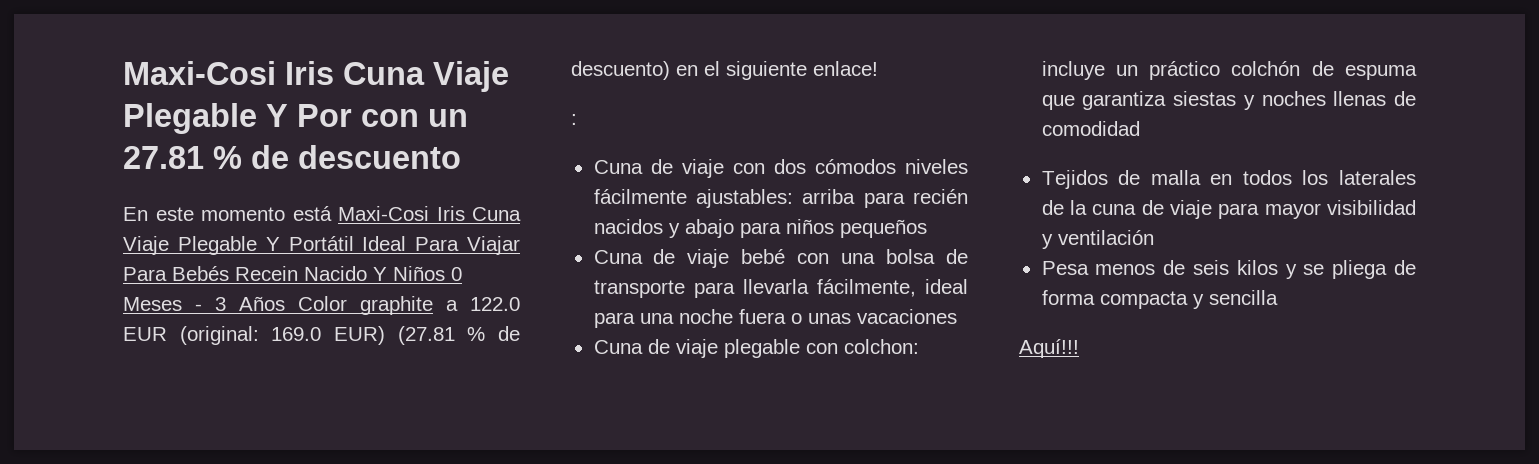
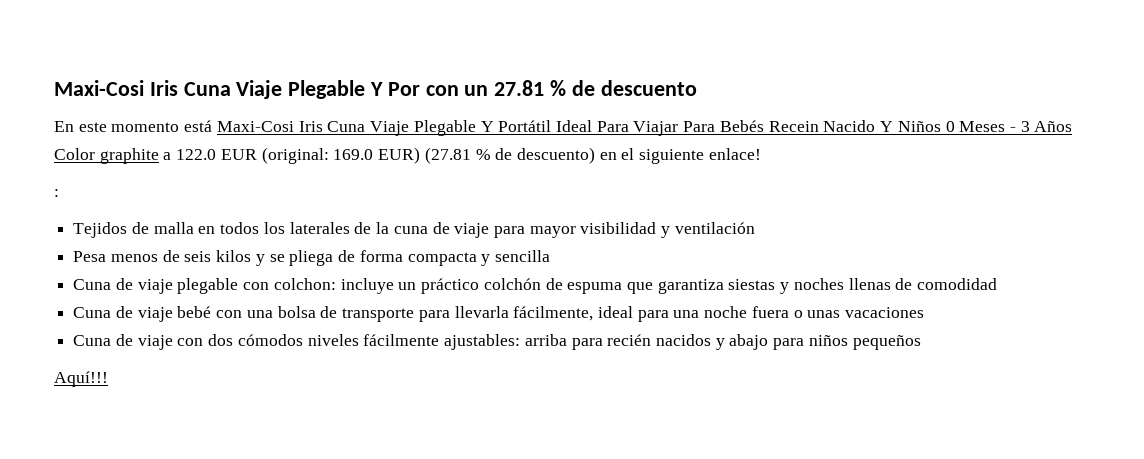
- Cuna de viaje con dos cómodos niveles fácilmente ajustables: arriba para recién nacidos y abajo para niños pequeños
- Cuna de viaje bebé con una bolsa de transporte para llevarla fácilmente, ideal para una noche fuera o unas vacaciones
- Cuna de viaje plegable con colchon: incluye un práctico colchón de espuma que garantiza siestas y noches llenas de comodidad
+ Cuna de viaje plegable con colchon: incluye un práctico colchón de espuma que garantiza siestas y noches llenas de comodidad
+ Cuna de viaje bebé con una bolsa de transporte para llevarla fácilmente, ideal para una noche fuera o unas vacaciones
+ Cuna de viaje con dos cómodos niveles fácilmente ajustables: arriba para recién nacidos y abajo para niños pequeños

